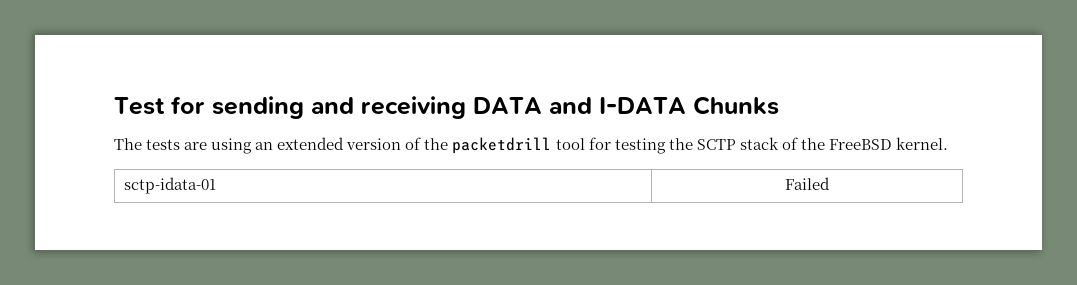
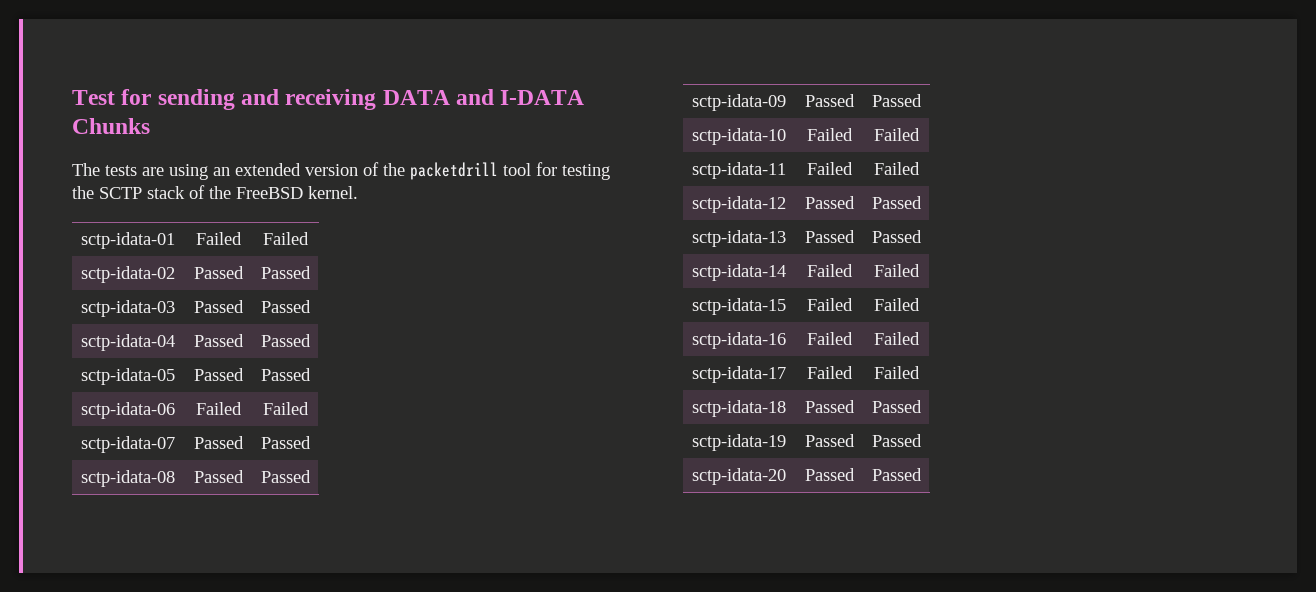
- sctp-idata-01 | Failed
+ sctp-idata-01 | Failed | Failed
+ sctp-idata-02 | Passed | Passed
+ sctp-idata-03 | Passed | Passed
+ sctp-idata-04 | Passed | Passed
+ sctp-idata-05 | Passed | Passed
+ sctp-idata-06 | Failed | Failed
+ sctp-idata-07 | Passed | Passed
+ sctp-idata-08 | Passed | Passed
+ sctp-idata-09 | Passed | Passed
+ sctp-idata-10 | Failed | Failed
+ sctp-idata-11 | Failed | Failed
+ sctp-idata-12 | Passed | Passed
+ sctp-idata-13 | Passed | Passed
+ sctp-idata-14 | Failed | Failed
+ sctp-idata-15 | Failed | Failed
+ sctp-idata-16 | Failed | Failed
+ sctp-idata-17 | Failed | Failed
+ sctp-idata-18 | Passed | Passed
+ sctp-idata-19 | Passed | Passed
+ sctp-idata-20 | Passed | Passed

